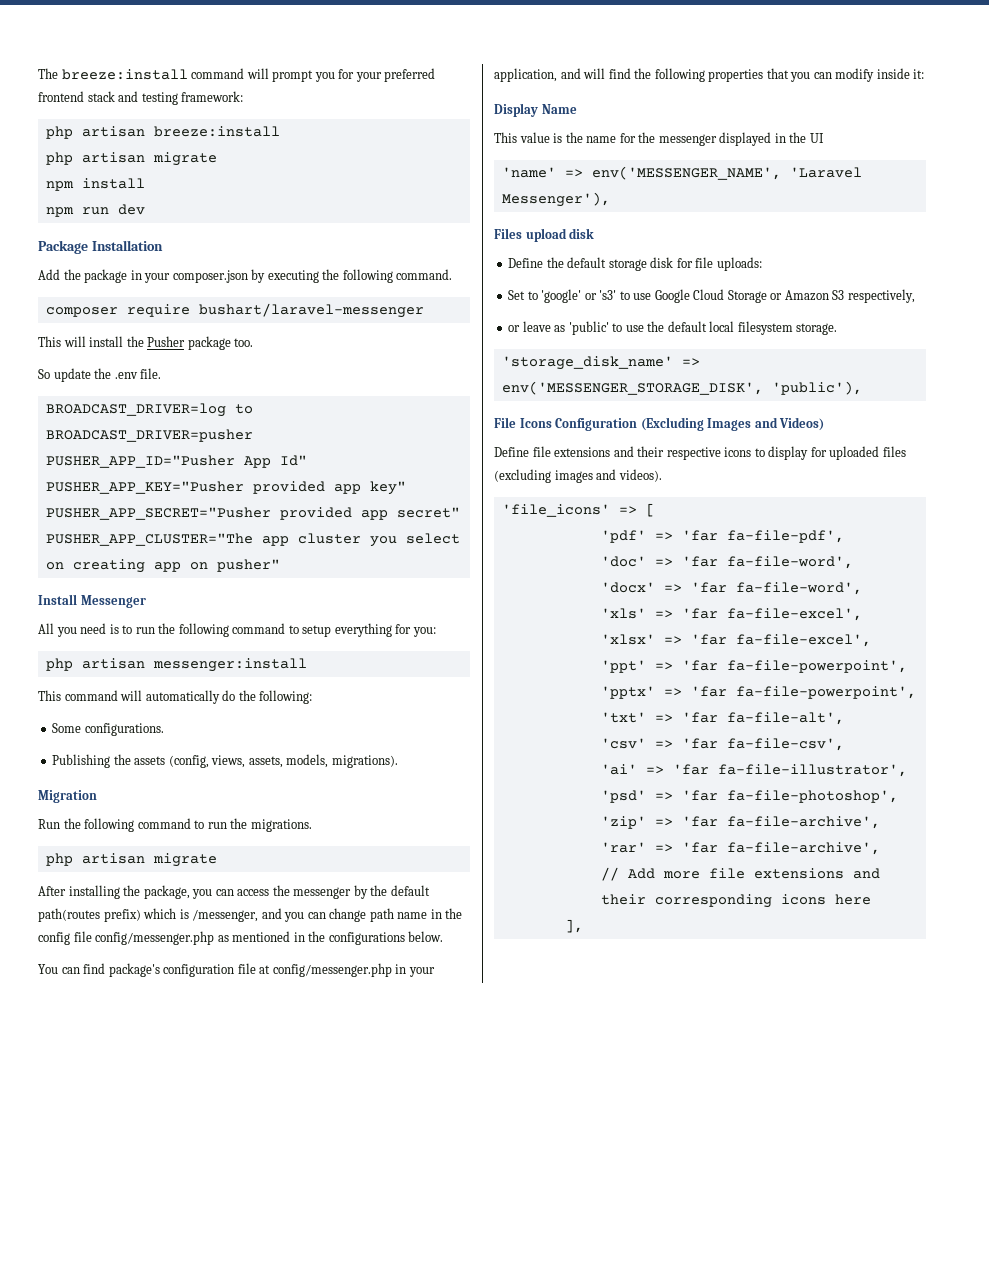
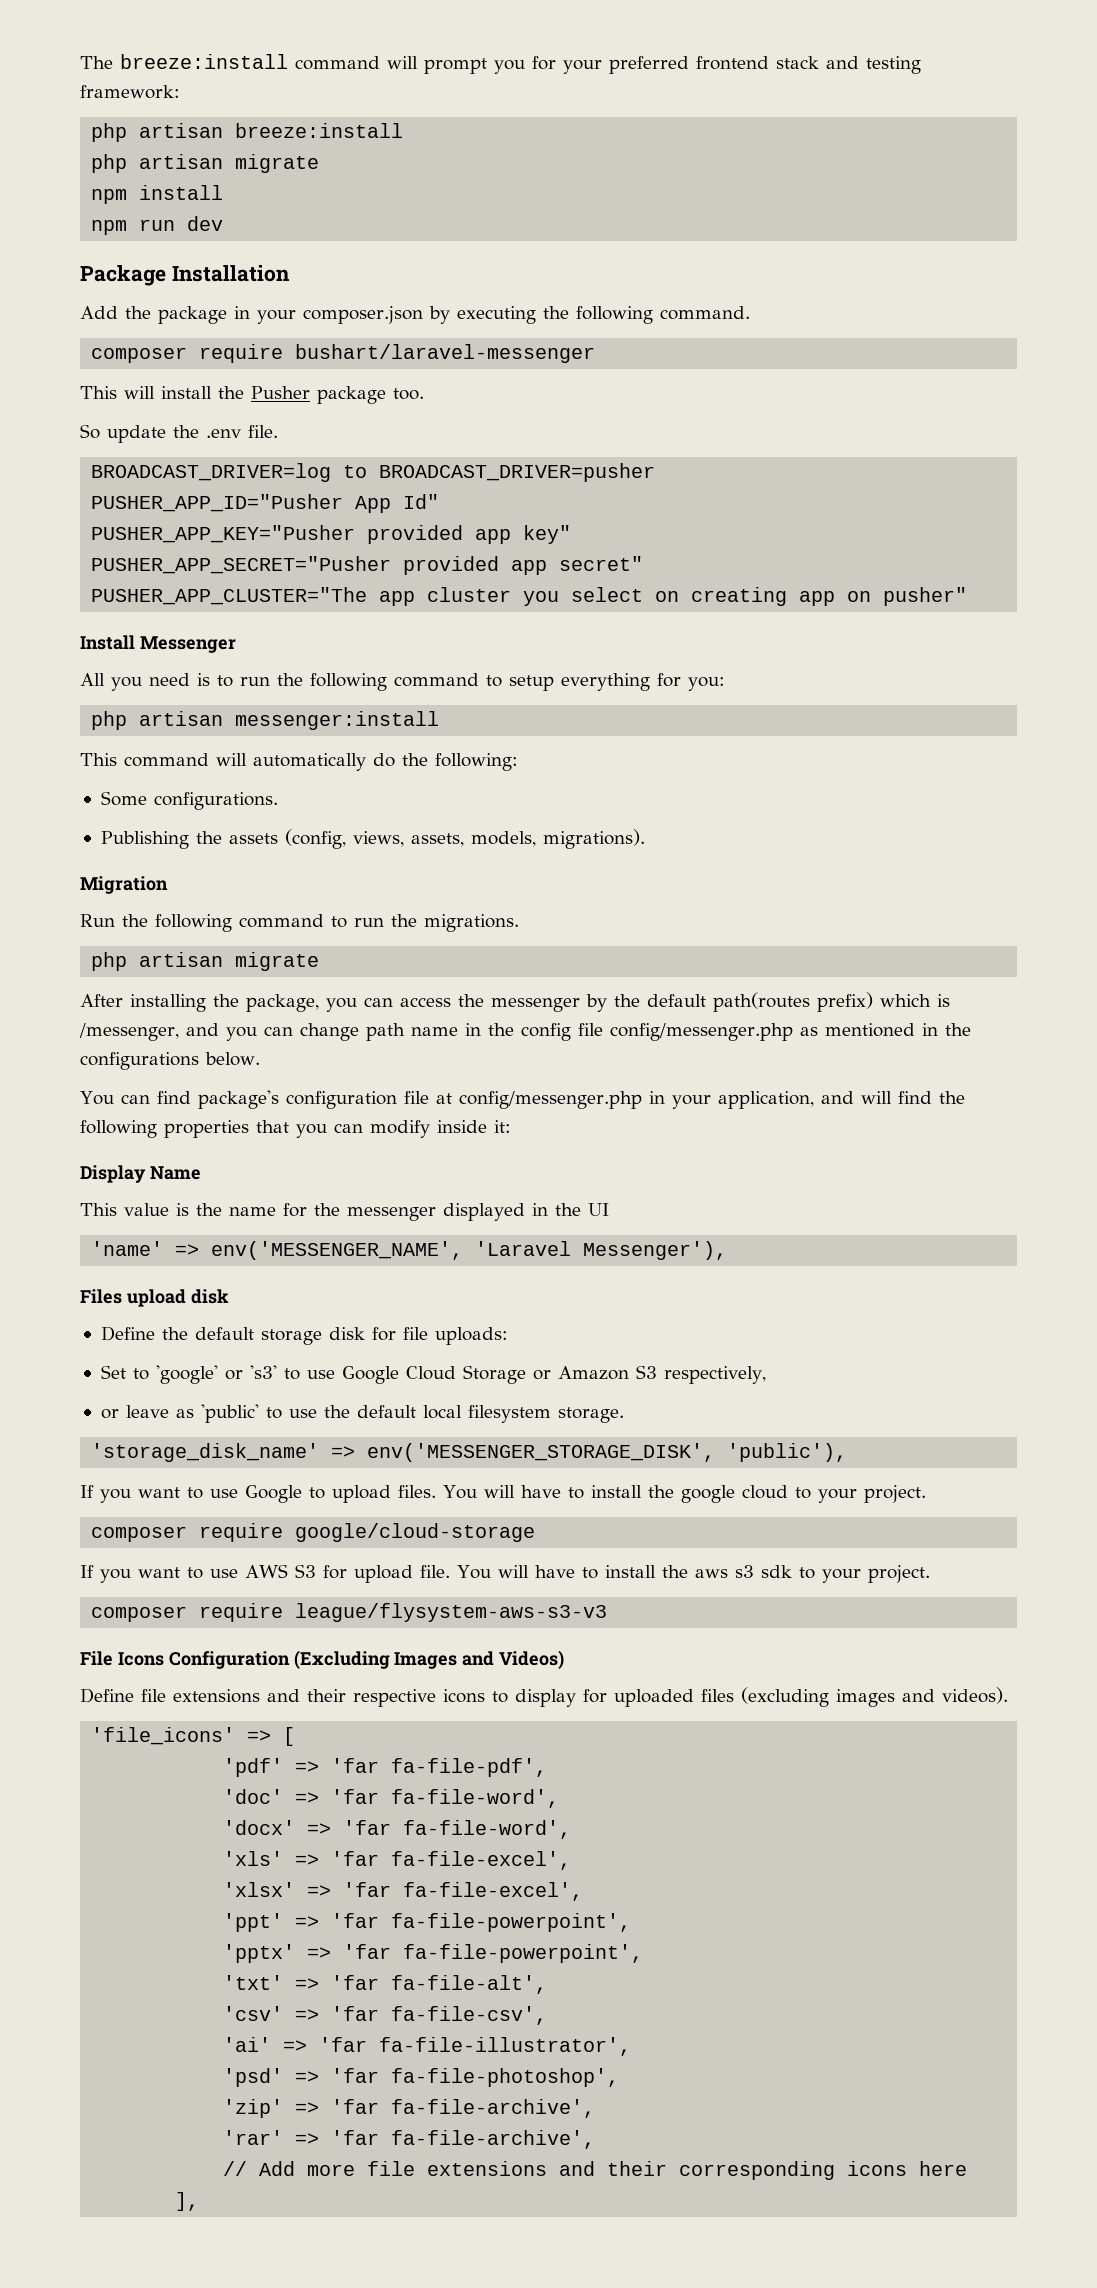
+ If you want to use Google to upload files. You will have to install the google cloud to your project.
+ composer require google/cloud-storage
+ If you want to use AWS S3 for upload file. You will have to install the aws s3 sdk to your project.
+ composer require league/flysystem-aws-s3-v3

